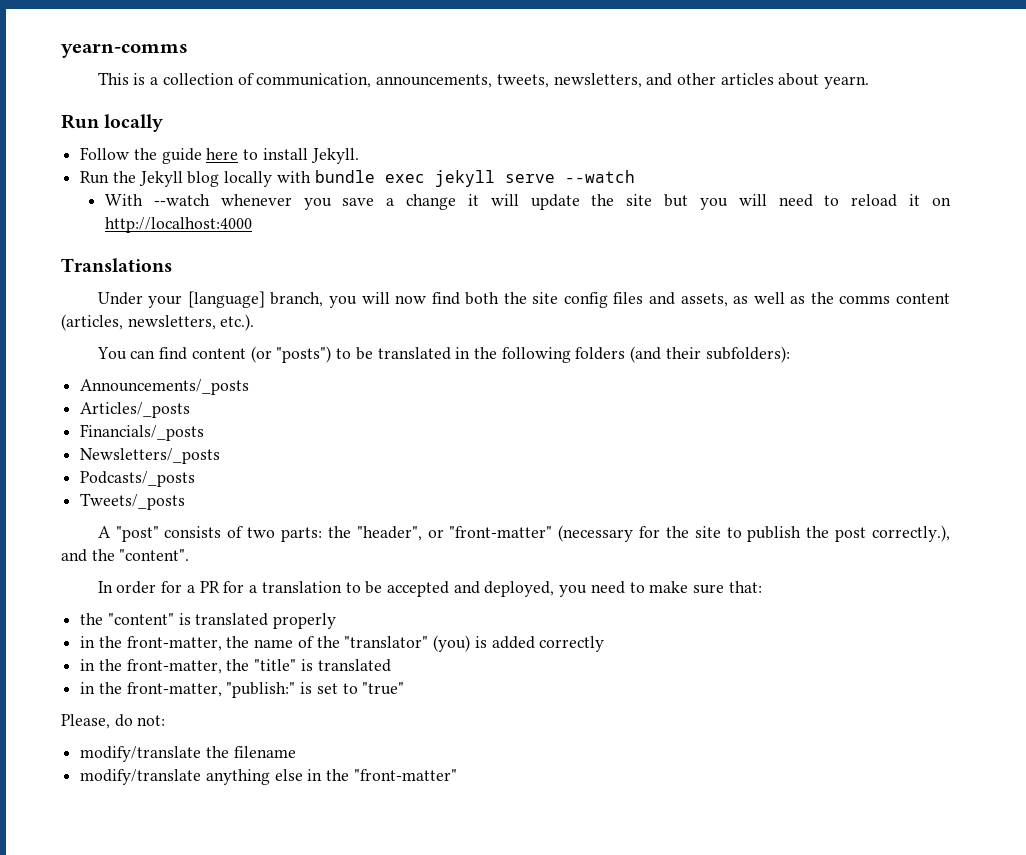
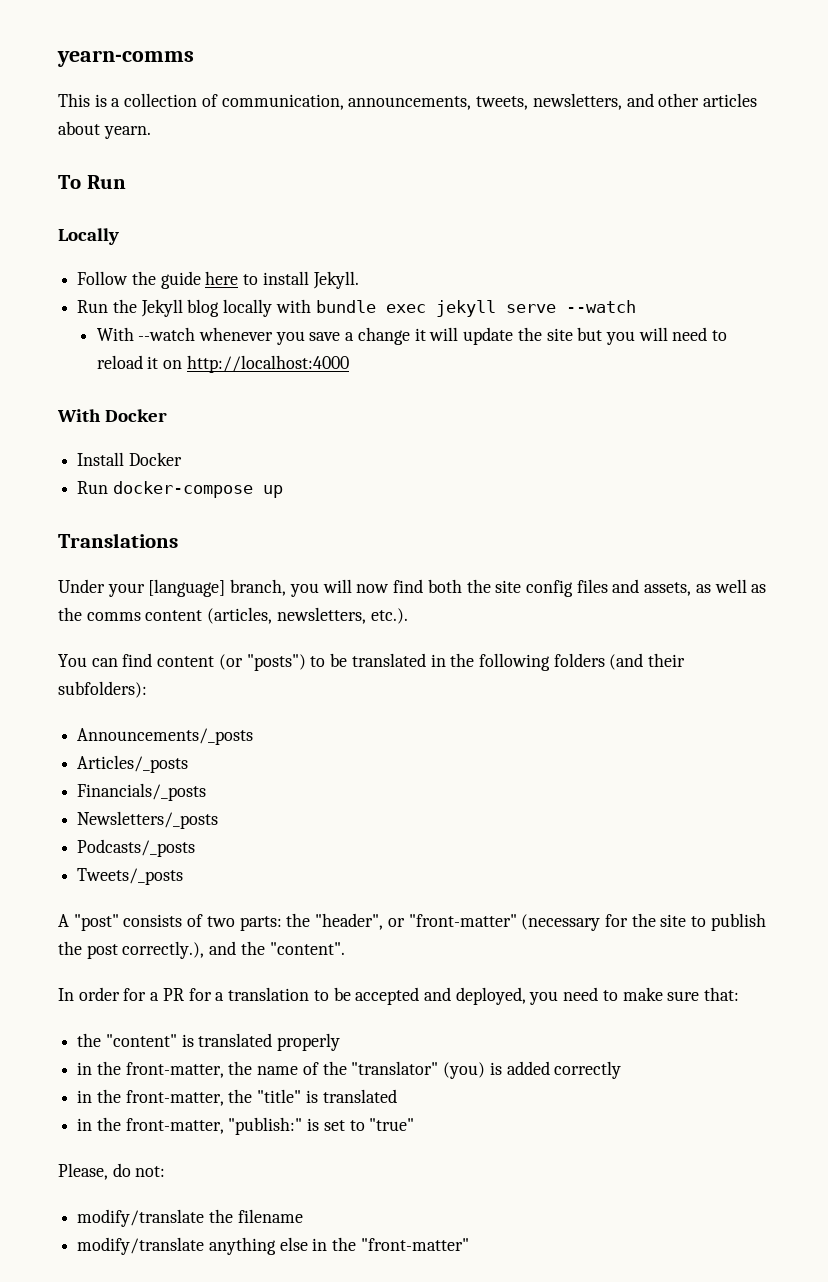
- Run locally
+ To Run
+ Locally
+ With Docker
+ Install Docker
+ Run docker-compose up

